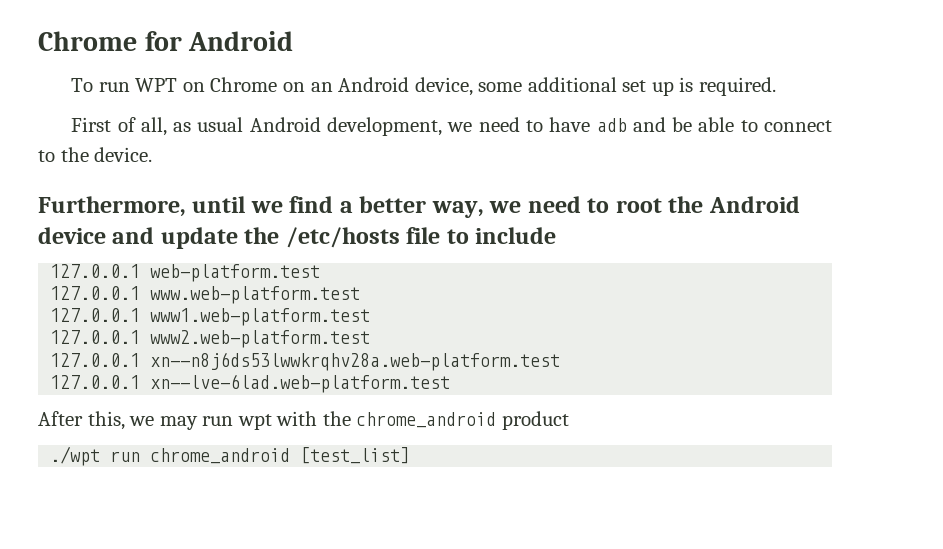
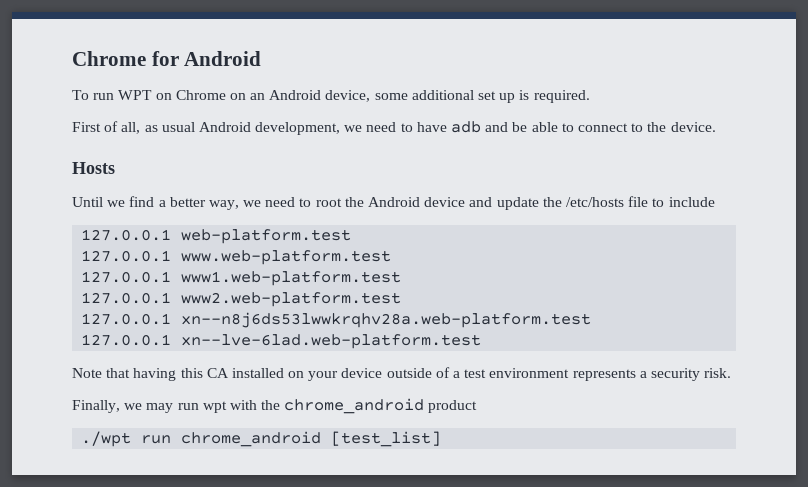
- Furthermore, until we find a better way, we need to root the Android device and update the /etc/hosts file to include
+ Hosts
+ Until we find a better way, we need to root the Android device and update the /etc/hosts file to include
- After this, we may run wpt with the chrome_android product
+ Note that having this CA installed on your device outside of a test environment represents a security risk.
+ Finally, we may run wpt with the chrome_android product

